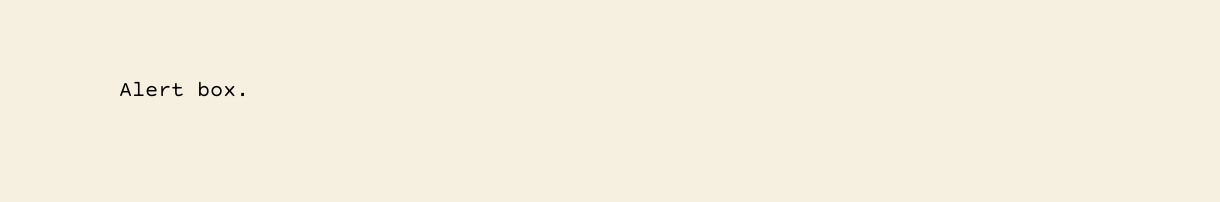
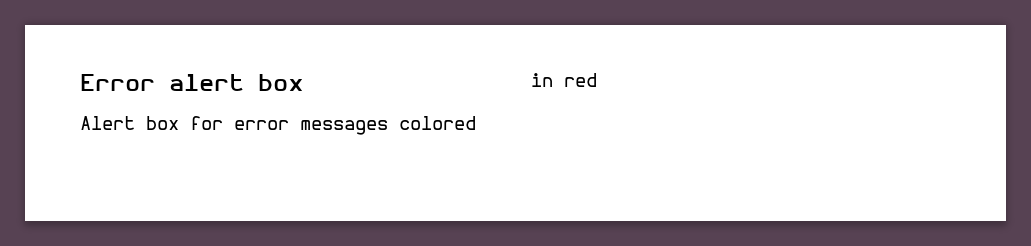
- Alert box.
+ Error alert box
+ Alert box for error messages colored in red

